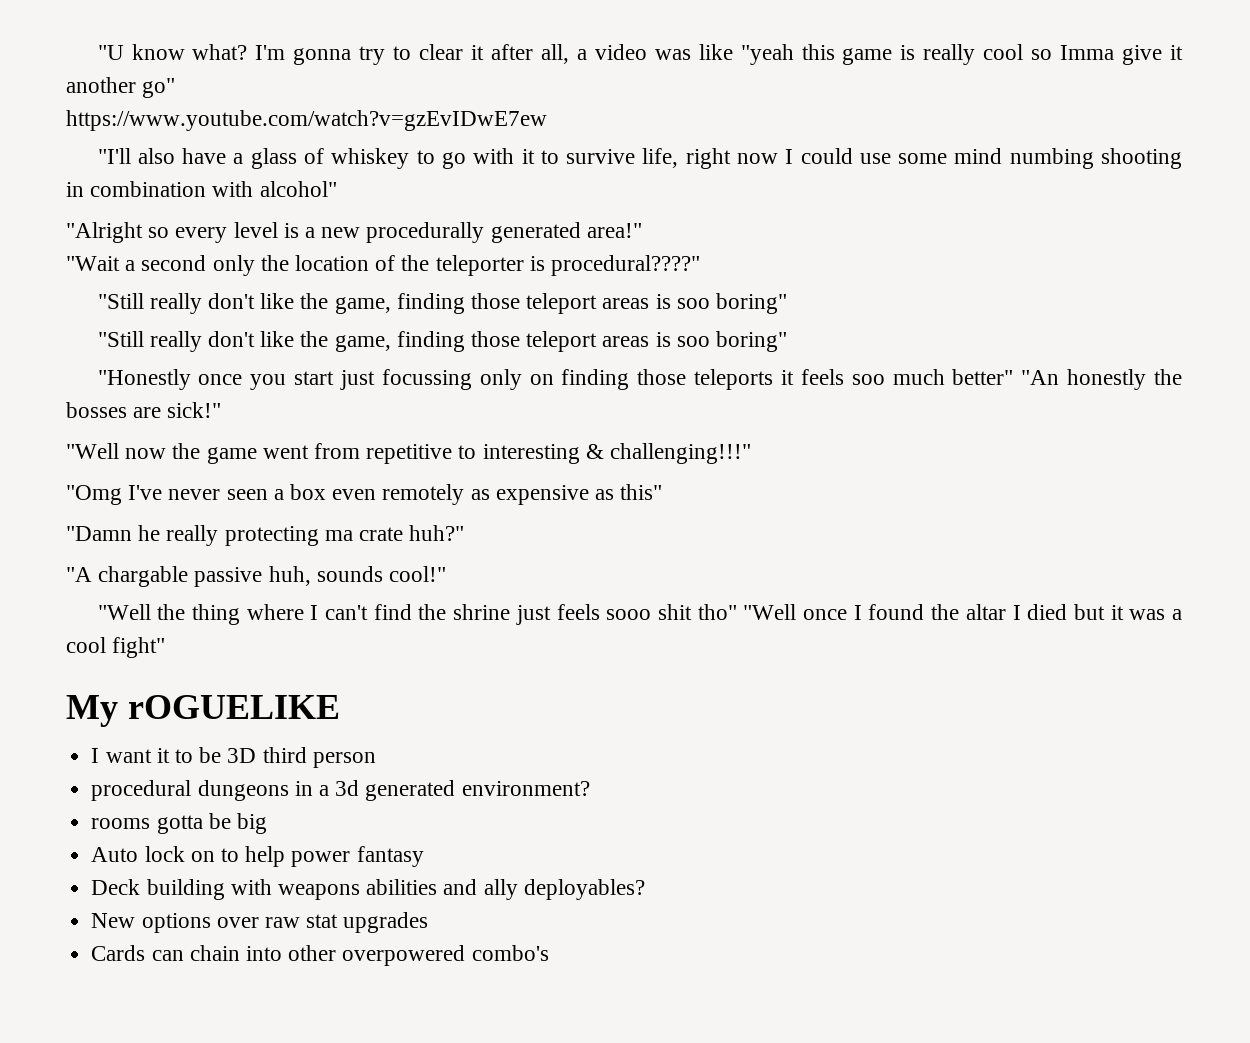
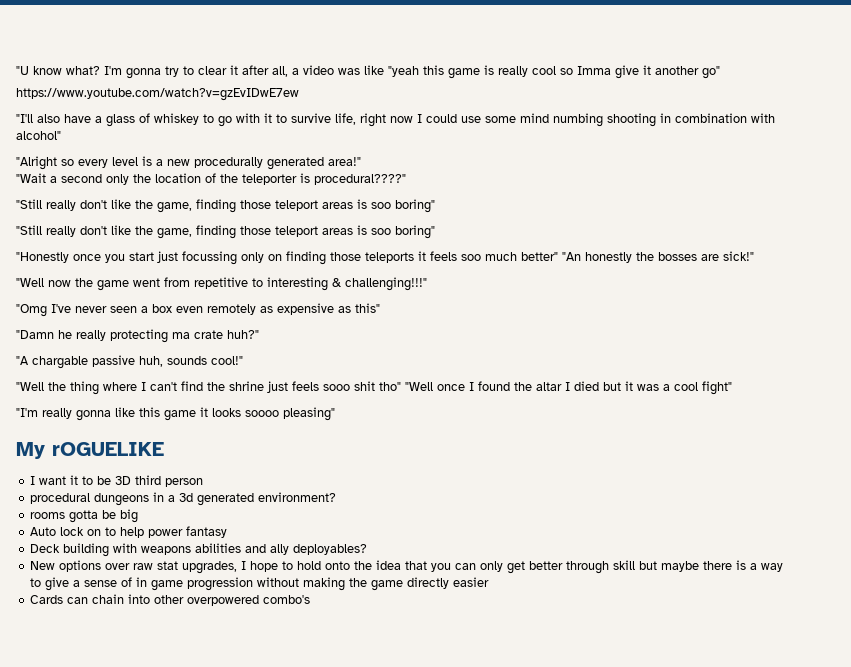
+ "I'm really gonna like this game it looks soooo pleasing"
- New options over raw stat upgrades
+ New options over raw stat upgrades, I hope to hold onto the idea that you can only get better through skill but maybe there is a way to give a sense of in game progression without making the game directly easier

